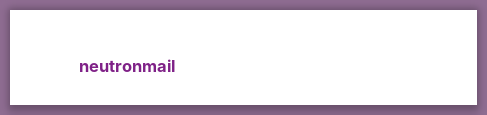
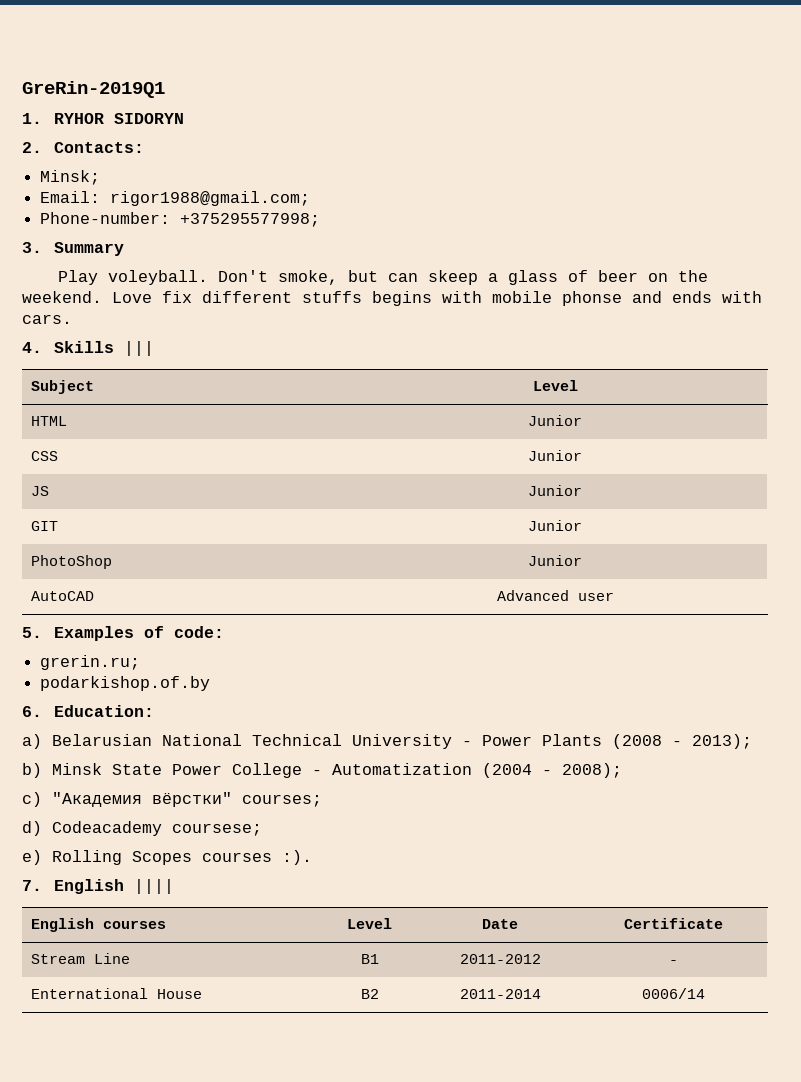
- neutronmail
+ GreRin-2019Q1
+ 1. RYHOR SIDORYN
+ 2. Contacts:
+ Minsk;
+ Email: rigor1988@gmail.com;
+ Phone-number: +375295577998;
+ 3. Summary
+ Play voleyball. Don't smoke, but can skeep a glass of beer on the weekend. Love fix different stuffs begins with mobile phonse and ends with cars.
+ 4. Skills |||
+ Subject | Level
+ HTML | Junior
+ CSS | Junior
+ JS | Junior
+ GIT | Junior
+ PhotoShop | Junior
+ AutoCAD | Advanced user
+ 5. Examples of code:
+ grerin.ru;
+ podarkishop.of.by
+ 6. Education:
+ a) Belarusian National Technical University - Power Plants (2008 - 2013);
+ b) Minsk State Power College - Automatization (2004 - 2008);
+ c) "Академия вёрстки" courses;
+ d) Codeacademy coursese;
+ e) Rolling Scopes courses :).
+ 7. English ||||
+ English courses | Level | Date | Certificate
+ Stream Line | B1 | 2011-2012 | -
+ Enternational House | B2 | 2011-2014 | 0006/14

